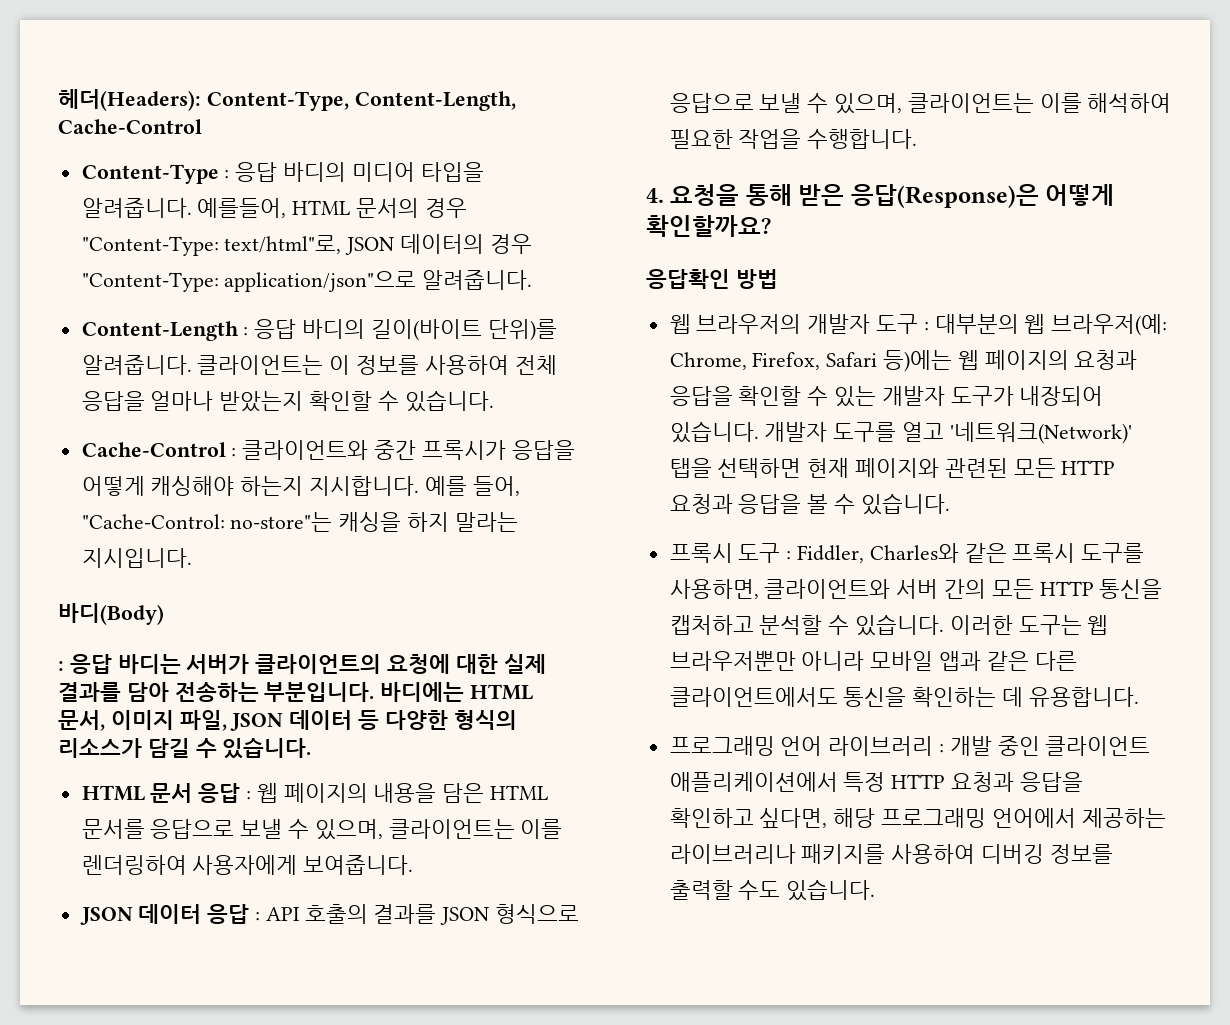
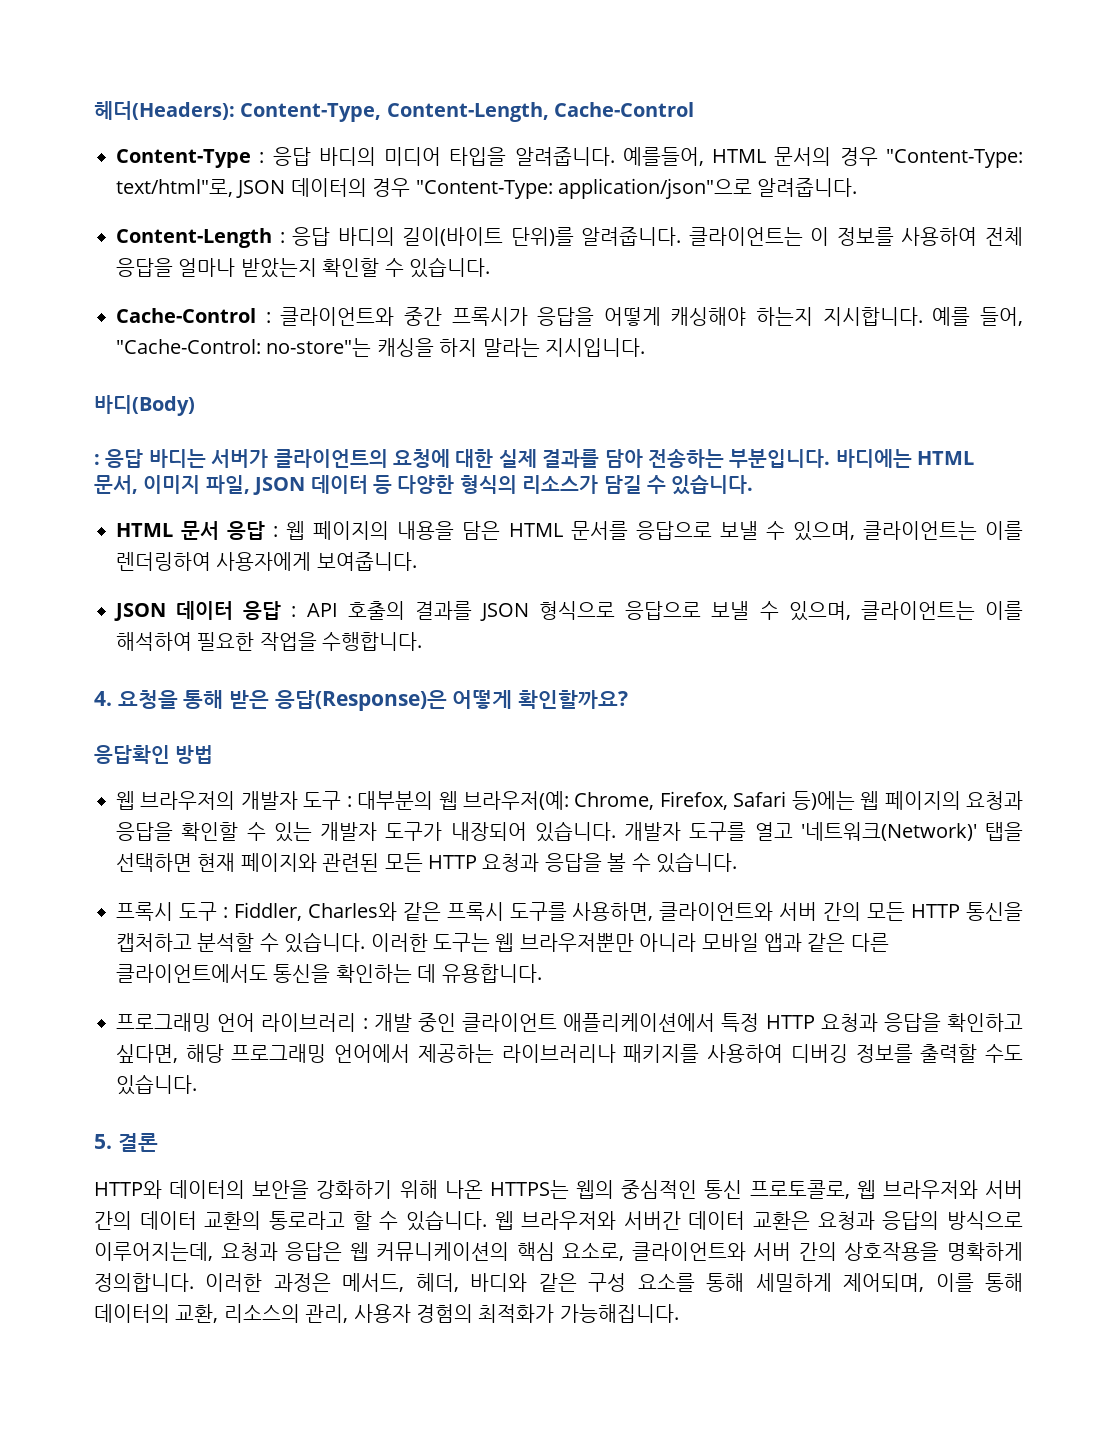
+ 5. 결론
+ HTTP와 데이터의 보안을 강화하기 위해 나온 HTTPS는 웹의 중심적인 통신 프로토콜로, 웹 브라우저와 서버 간의 데이터 교환의 통로라고 할 수 있습니다. 웹 브라우저와 서버간 데이터 교환은 요청과 응답의 방식으로 이루어지는데, 요청과 응답은 웹 커뮤니케이션의 핵심 요소로, 클라이언트와 서버 간의 상호작용을 명확하게 정의합니다. 이러한 과정은 메서드, 헤더, 바디와 같은 구성 요소를 통해 세밀하게 제어되며, 이를 통해 데이터의 교환, 리소스의 관리, 사용자 경험의 최적화가 가능해집니다.

